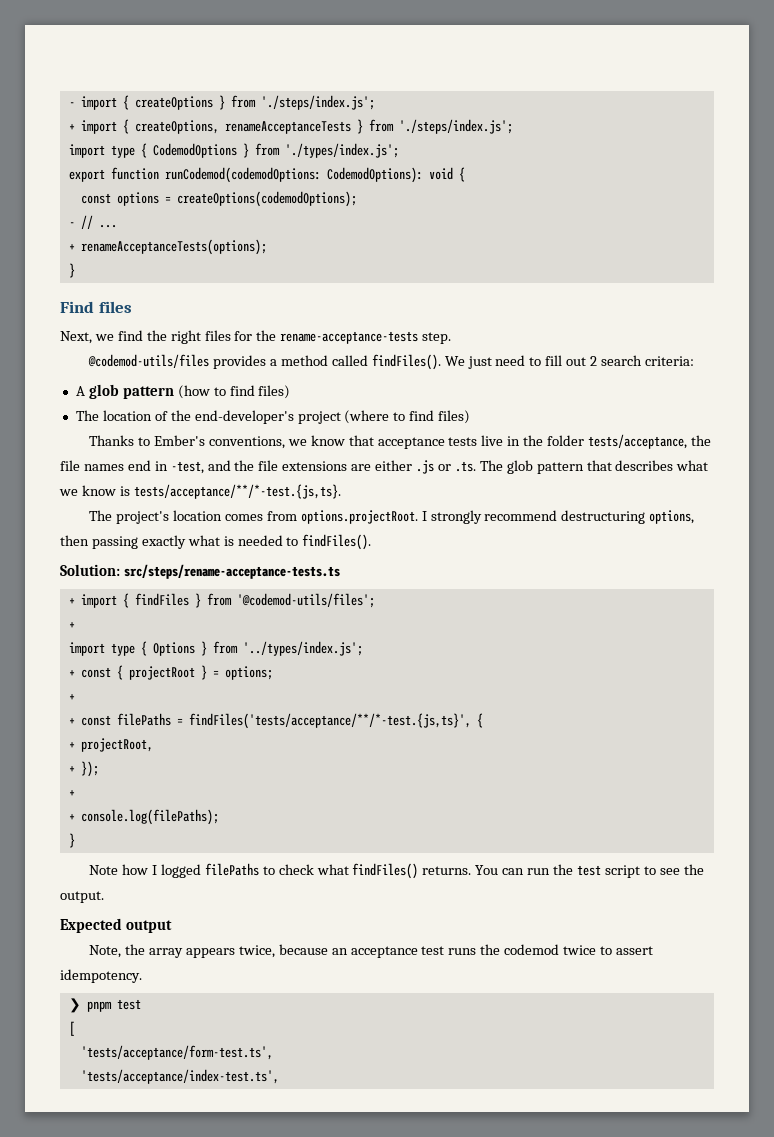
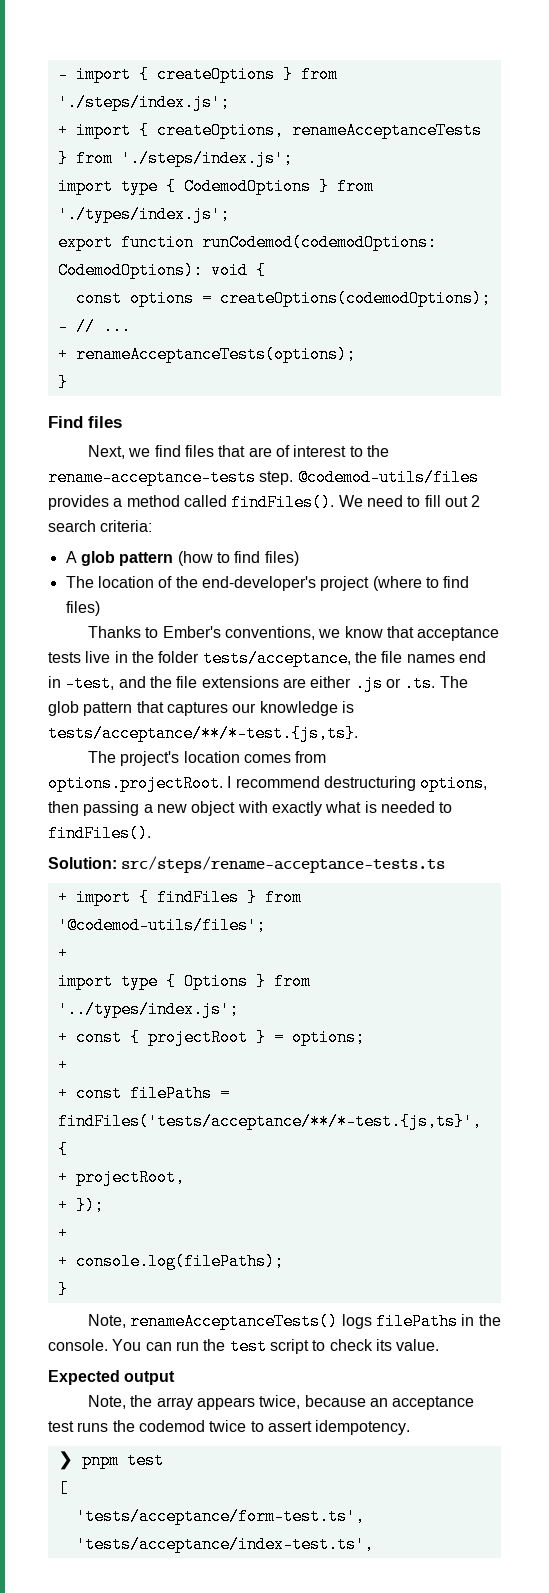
- Next, we find the right files for the rename-acceptance-tests step.
- @codemod-utils/files provides a method called findFiles().
+ Next, we find files that are of interest to the rename-acceptance-tests step. @codemod-utils/files provides a method called findFiles().
- We just need to fill out 2 search criteria:
+ We need to fill out 2 search criteria:
- Thanks to Ember's conventions, we know that acceptance tests live in the folder tests/acceptance, the file names end in -test, and the file extensions are either .js or .ts. The glob pattern that describes what we know is tests/acceptance/**/*-test.{js,ts}.
+ Thanks to Ember's conventions, we know that acceptance tests live in the folder tests/acceptance, the file names end in -test, and the file extensions are either .js or .ts. The glob pattern that captures our knowledge is tests/acceptance/**/*-test.{js,ts}.
- The project's location comes from options.projectRoot. I strongly recommend destructuring options, then passing exactly what is needed to findFiles().
+ The project's location comes from options.projectRoot. I recommend destructuring options, then passing a new object with exactly what is needed to findFiles().
- Note how I logged filePaths to check what findFiles() returns.
+ Note, renameAcceptanceTests() logs filePaths in the console.
- You can run the test script to see the output.
+ You can run the test script to check its value.

